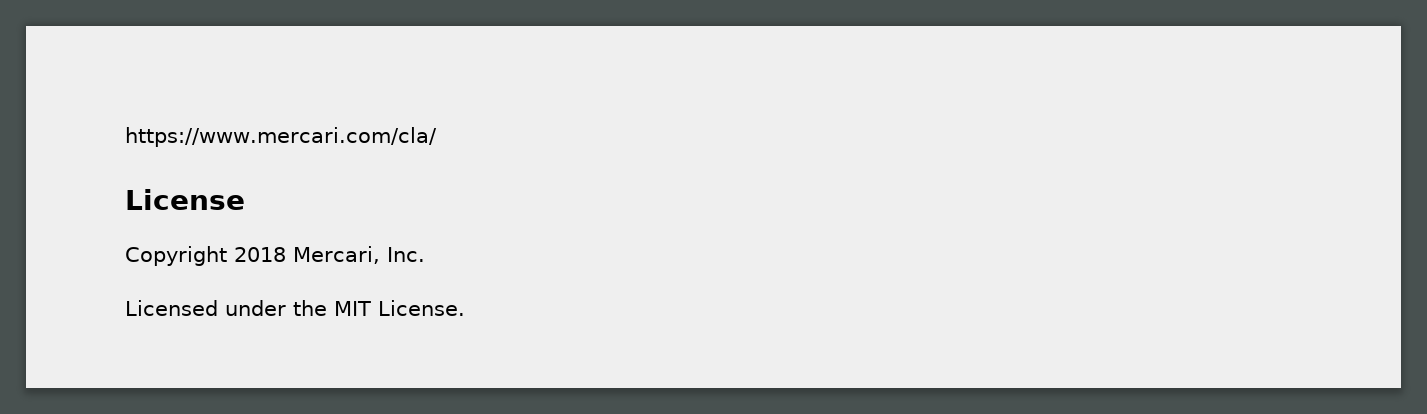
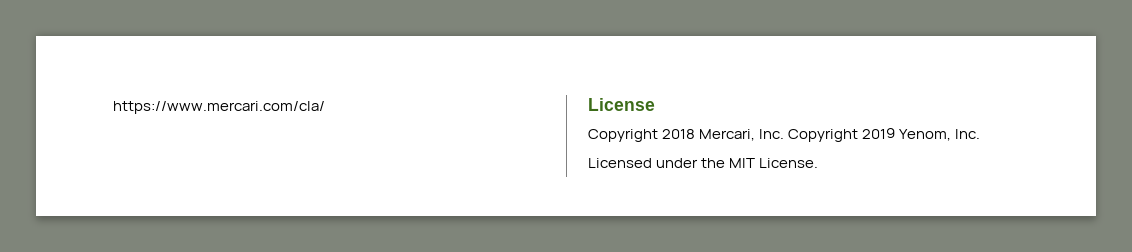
- Copyright 2018 Mercari, Inc.
+ Copyright 2018 Mercari, Inc. Copyright 2019 Yenom, Inc.

